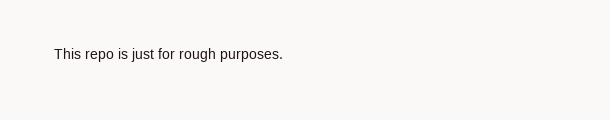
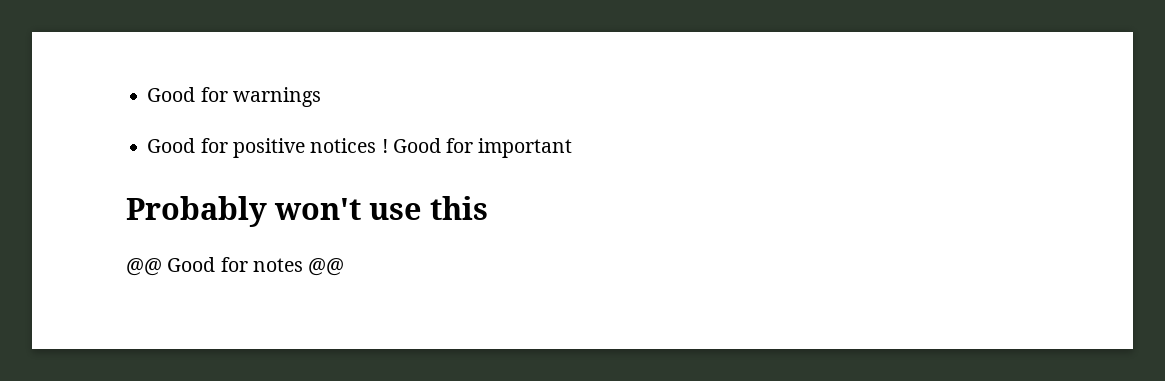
- This repo is just for rough purposes.
+ Good for warnings
+ Good for positive notices ! Good for important
+ Probably won't use this
+ @@ Good for notes @@

